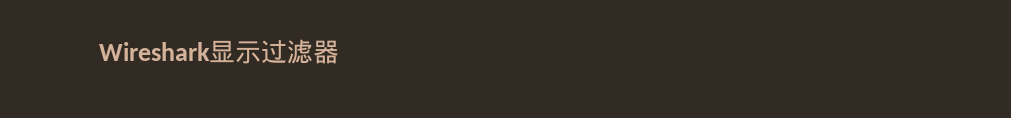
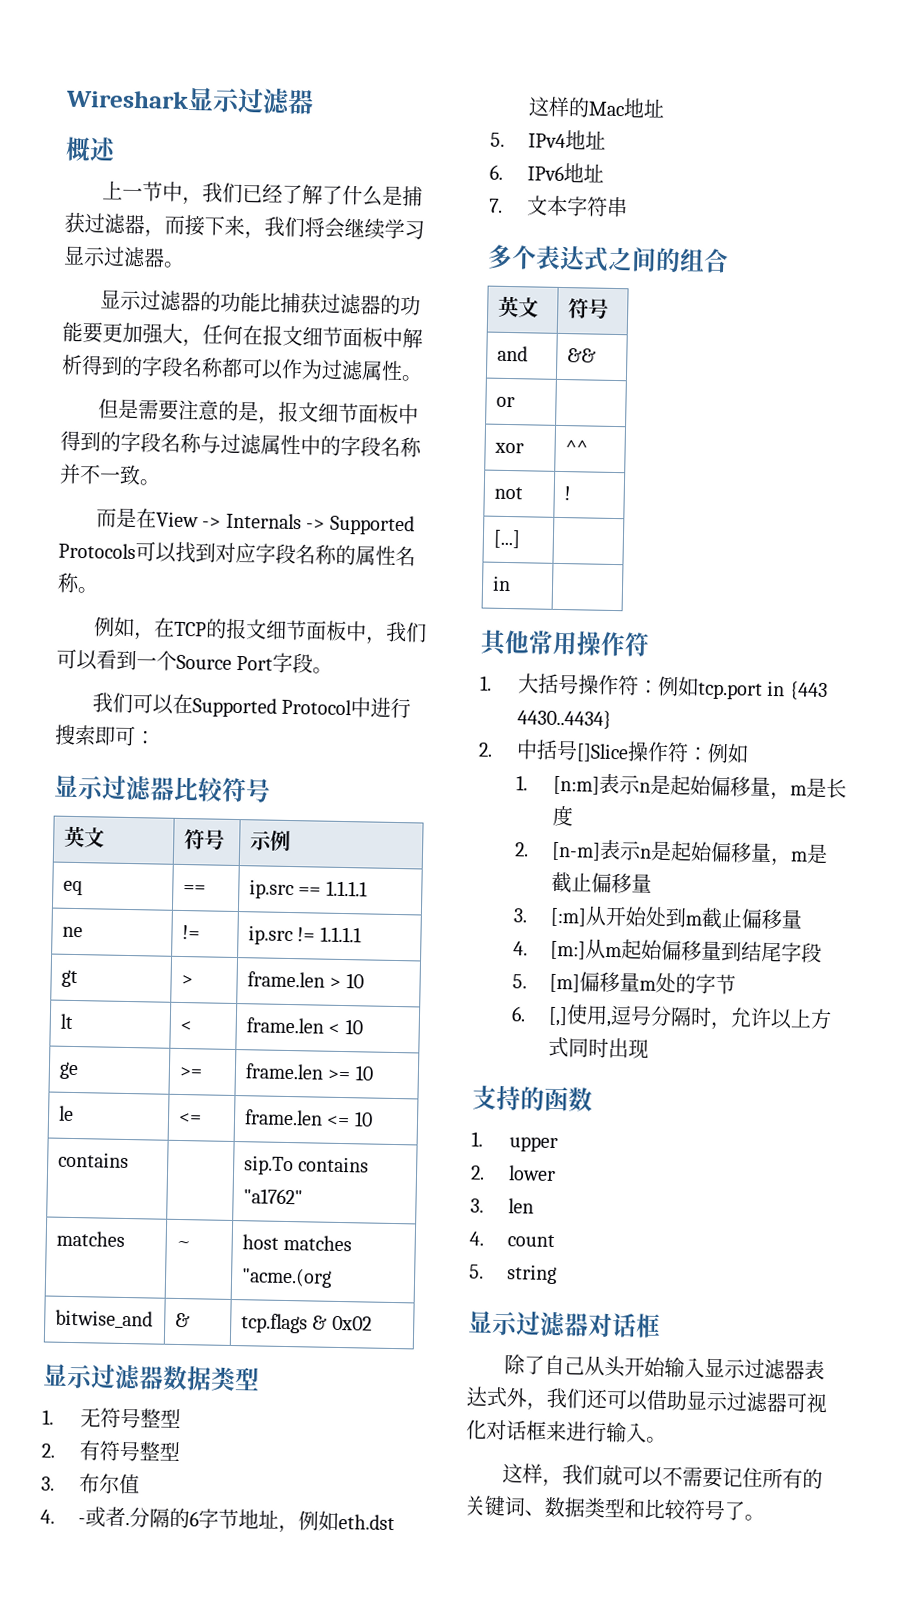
+ 概述
+ 上一节中，我们已经了解了什么是捕获过滤器，而接下来，我们将会继续学习显示过滤器。
+ 显示过滤器的功能比捕获过滤器的功能要更加强大，任何在报文细节面板中解析得到的字段名称都可以作为过滤属性。
+ 但是需要注意的是，报文细节面板中得到的字段名称与过滤属性中的字段名称并不一致。
+ 而是在View -> Internals -> Supported Protocols可以找到对应字段名称的属性名称。
+ 例如，在TCP的报文细节面板中，我们可以看到一个Source Port字段。
+ 我们可以在Supported Protocol中进行搜索即可：
+ 显示过滤器比较符号
+ 英文 | 符号 | 示例
+ eq | == | ip.src == 1.1.1.1
+ ne | != | ip.src != 1.1.1.1
+ gt | > | frame.len > 10
+ lt | < | frame.len < 10
+ ge | >= | frame.len >= 10
+ le | <= | frame.len <= 10
+ contains | | sip.To contains "a1762"
+ matches | ~ | host matches "acme.(org
+ bitwise_and | & | tcp.flags & 0x02
+ 显示过滤器数据类型
+ 1.无符号整型
+ 2.有符号整型
+ 3.布尔值
+ 4. -或者.分隔的6字节地址，例如eth.dst这样的Mac地址
+ 5. IPv4地址
+ 6. IPv6地址
+ 7.文本字符串
+ 多个表达式之间的组合
+ 英文 | 符号
+ and | &&
+ or |
+ xor | ^^
+ not | !
+ [...] |
+ in |
+ 其他常用操作符
+ 1.大括号操作符：例如tcp.port in {443 4430..4434}
+ 2.中括号[]Slice操作符：例如
+ 1. [n:m]表示n是起始偏移量，m是长度
+ 2. [n-m]表示n是起始偏移量，m是截止偏移量
+ 3. [:m]从开始处到m截止偏移量
+ 4. [m:]从m起始偏移量到结尾字段
+ 5. [m]偏移量m处的字节
+ 6. [,]使用,逗号分隔时，允许以上方式同时出现
+ 支持的函数
+ 1. upper
+ 2. lower
+ 3. len
+ 4. count
+ 5. string
+ 显示过滤器对话框
+ 除了自己从头开始输入显示过滤器表达式外，我们还可以借助显示过滤器可视化对话框来进行输入。
+ 这样，我们就可以不需要记住所有的关键词、数据类型和比较符号了。

